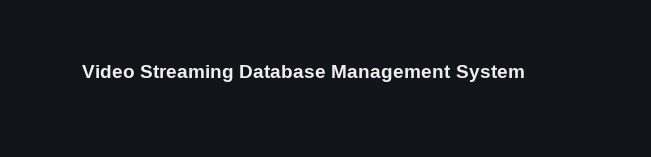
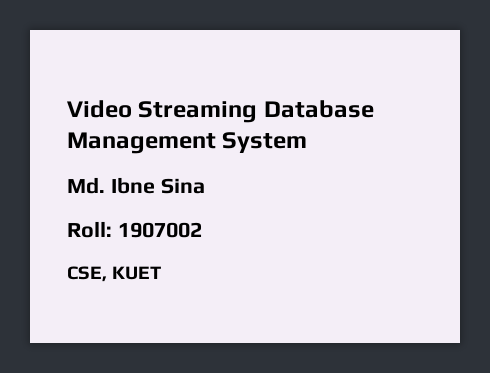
+ Md. Ibne Sina
+ Roll: 1907002
+ CSE, KUET

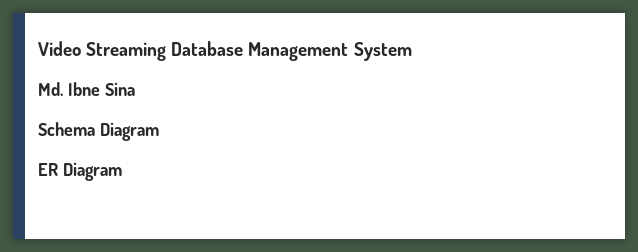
- Roll: 1907002
- CSE, KUET
+ Schema Diagram
+ ER Diagram

